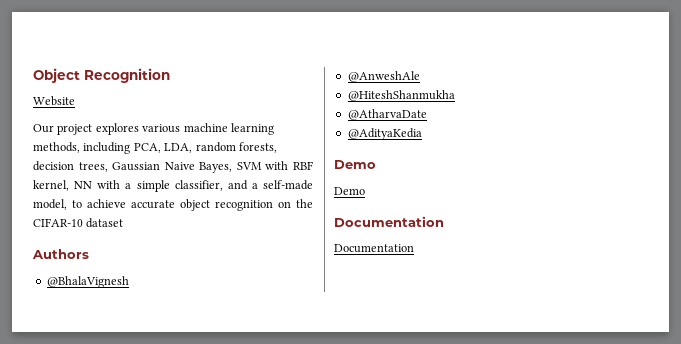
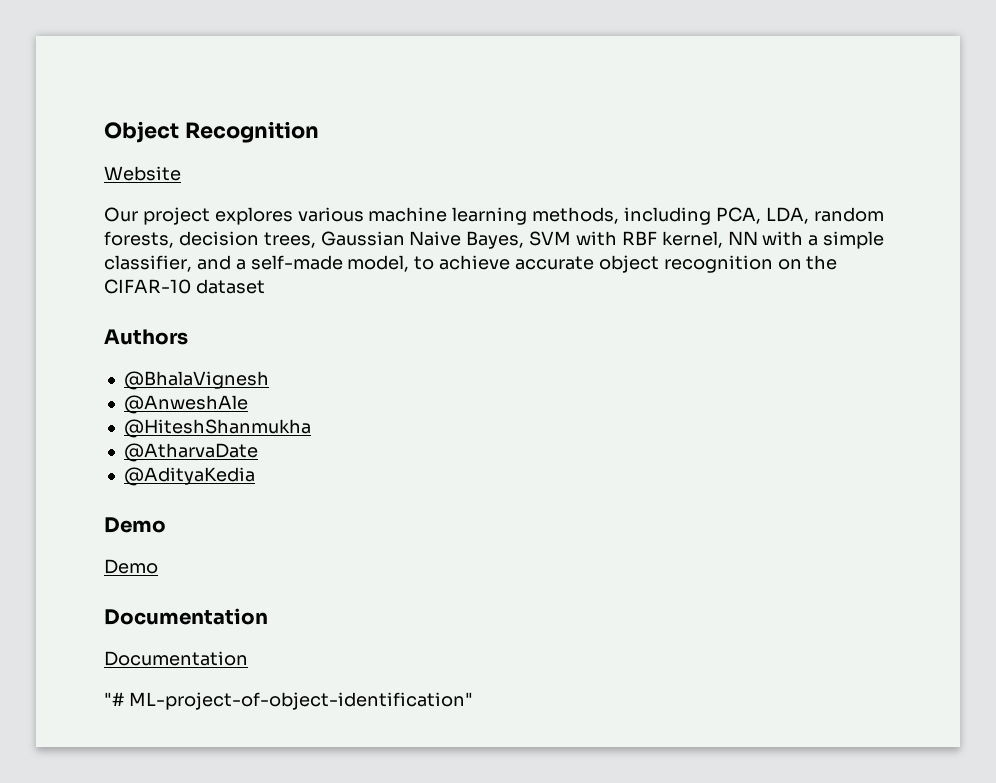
+ "# ML-project-of-object-identification"

